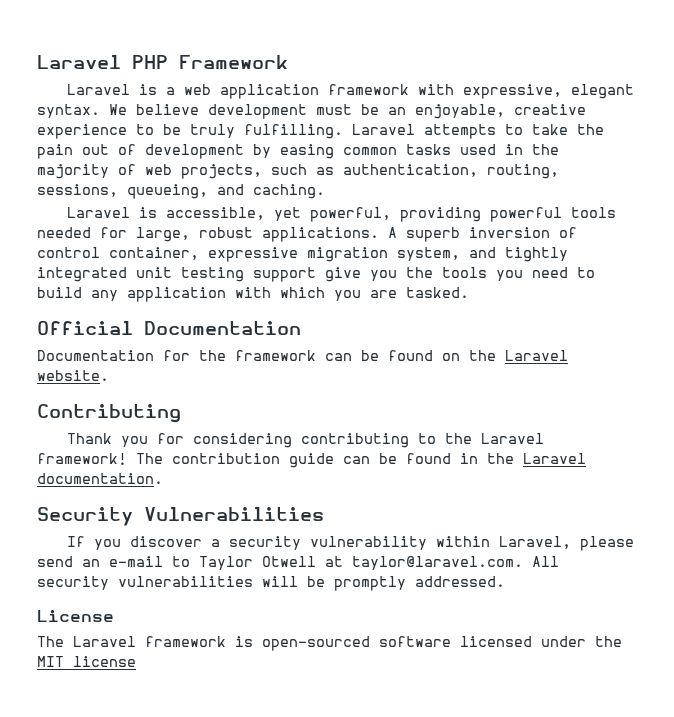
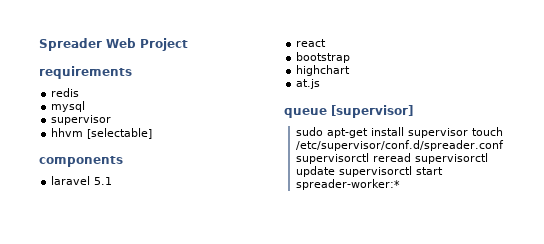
- Laravel PHP Framework
- Laravel is a web application framework with expressive, elegant syntax. We believe development must be an enjoyable, creative experience to be truly fulfilling. Laravel attempts to take the pain out of development by easing common tasks used in the majority of web projects, such as authentication, routing, sessions, queueing, and caching.
- Laravel is accessible, yet powerful, providing powerful tools needed for large, robust applications. A superb inversion of control container, expressive migration system, and tightly integrated unit testing support give you the tools you need to build any application with which you are tasked.
- Official Documentation
- Documentation for the framework can be found on the Laravel website.
- Contributing
- Thank you for considering contributing to the Laravel framework! The contribution guide can be found in the Laravel documentation.
- Security Vulnerabilities
- If you discover a security vulnerability within Laravel, please send an e-mail to Taylor Otwell at taylor@laravel.com. All security vulnerabilities will be promptly addressed.
- License
- The Laravel framework is open-sourced software licensed under the MIT license
+ Spreader Web Project
+ requirements
+ redis
+ mysql
+ supervisor
+ hhvm [selectable]
+ components
+ laravel 5.1
+ react
+ bootstrap
+ highchart
+ at.js
+ queue [supervisor]
+ sudo apt-get install supervisor touch /etc/supervisor/conf.d/spreader.conf supervisorctl reread supervisorctl update supervisorctl start spreader-worker:*

